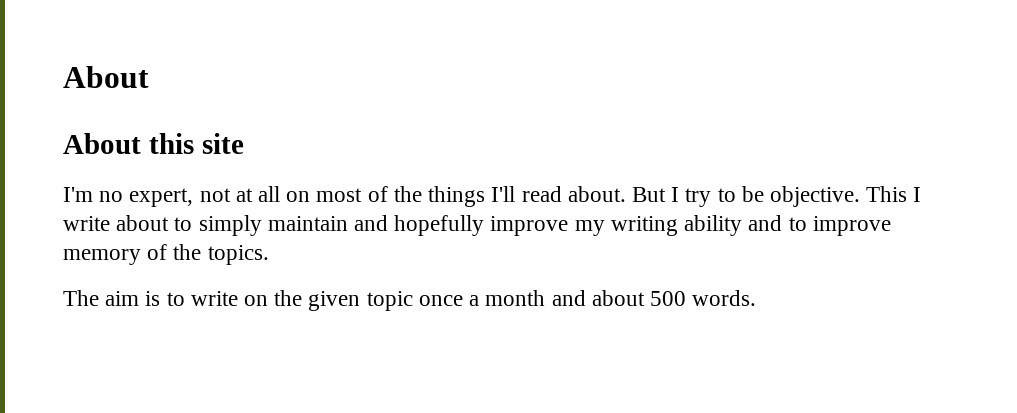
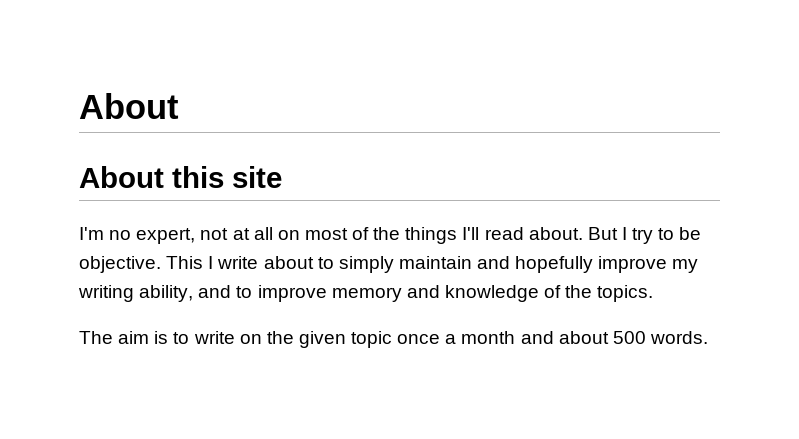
- This I write about to simply maintain and hopefully improve my writing ability and to improve memory of the topics.
+ This I write about to simply maintain and hopefully improve my writing ability, and to improve memory and knowledge of the topics.

